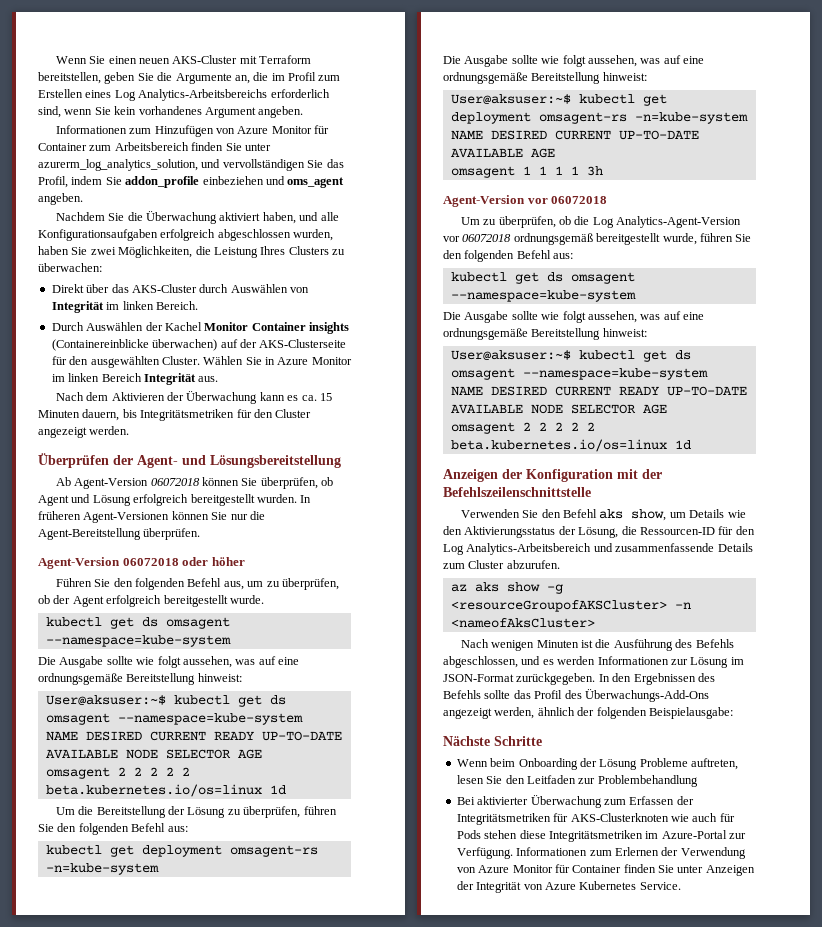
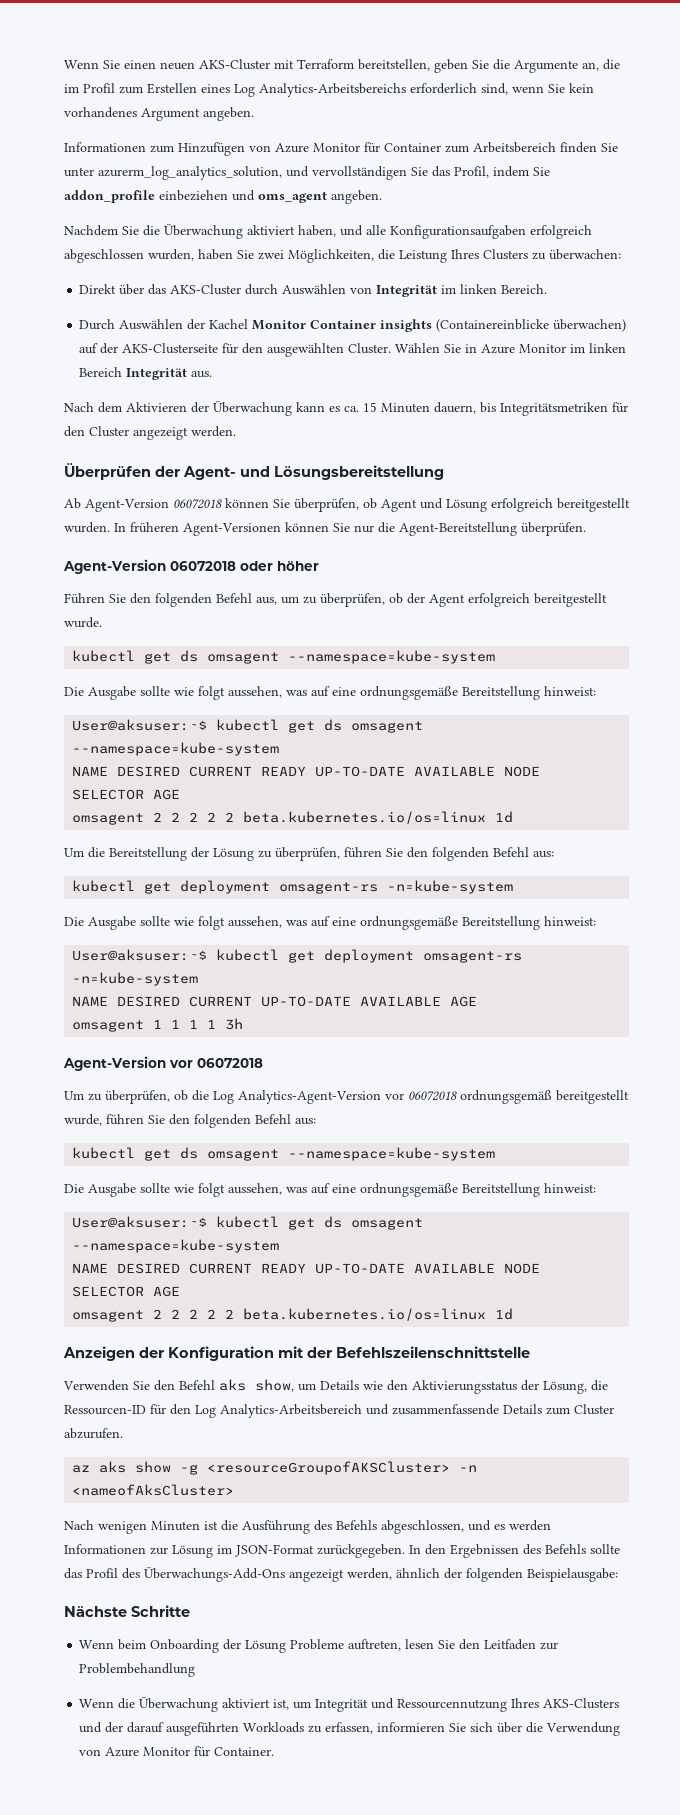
- Bei aktivierter Überwachung zum Erfassen der Integritätsmetriken für AKS-Clusterknoten wie auch für Pods stehen diese Integritätsmetriken im Azure-Portal zur Verfügung. Informationen zum Erlernen der Verwendung von Azure Monitor für Container finden Sie unter Anzeigen der Integrität von Azure Kubernetes Service.
+ Wenn die Überwachung aktiviert ist, um Integrität und Ressourcennutzung Ihres AKS-Clusters und der darauf ausgeführten Workloads zu erfassen, informieren Sie sich über die Verwendung von Azure Monitor für Container.

